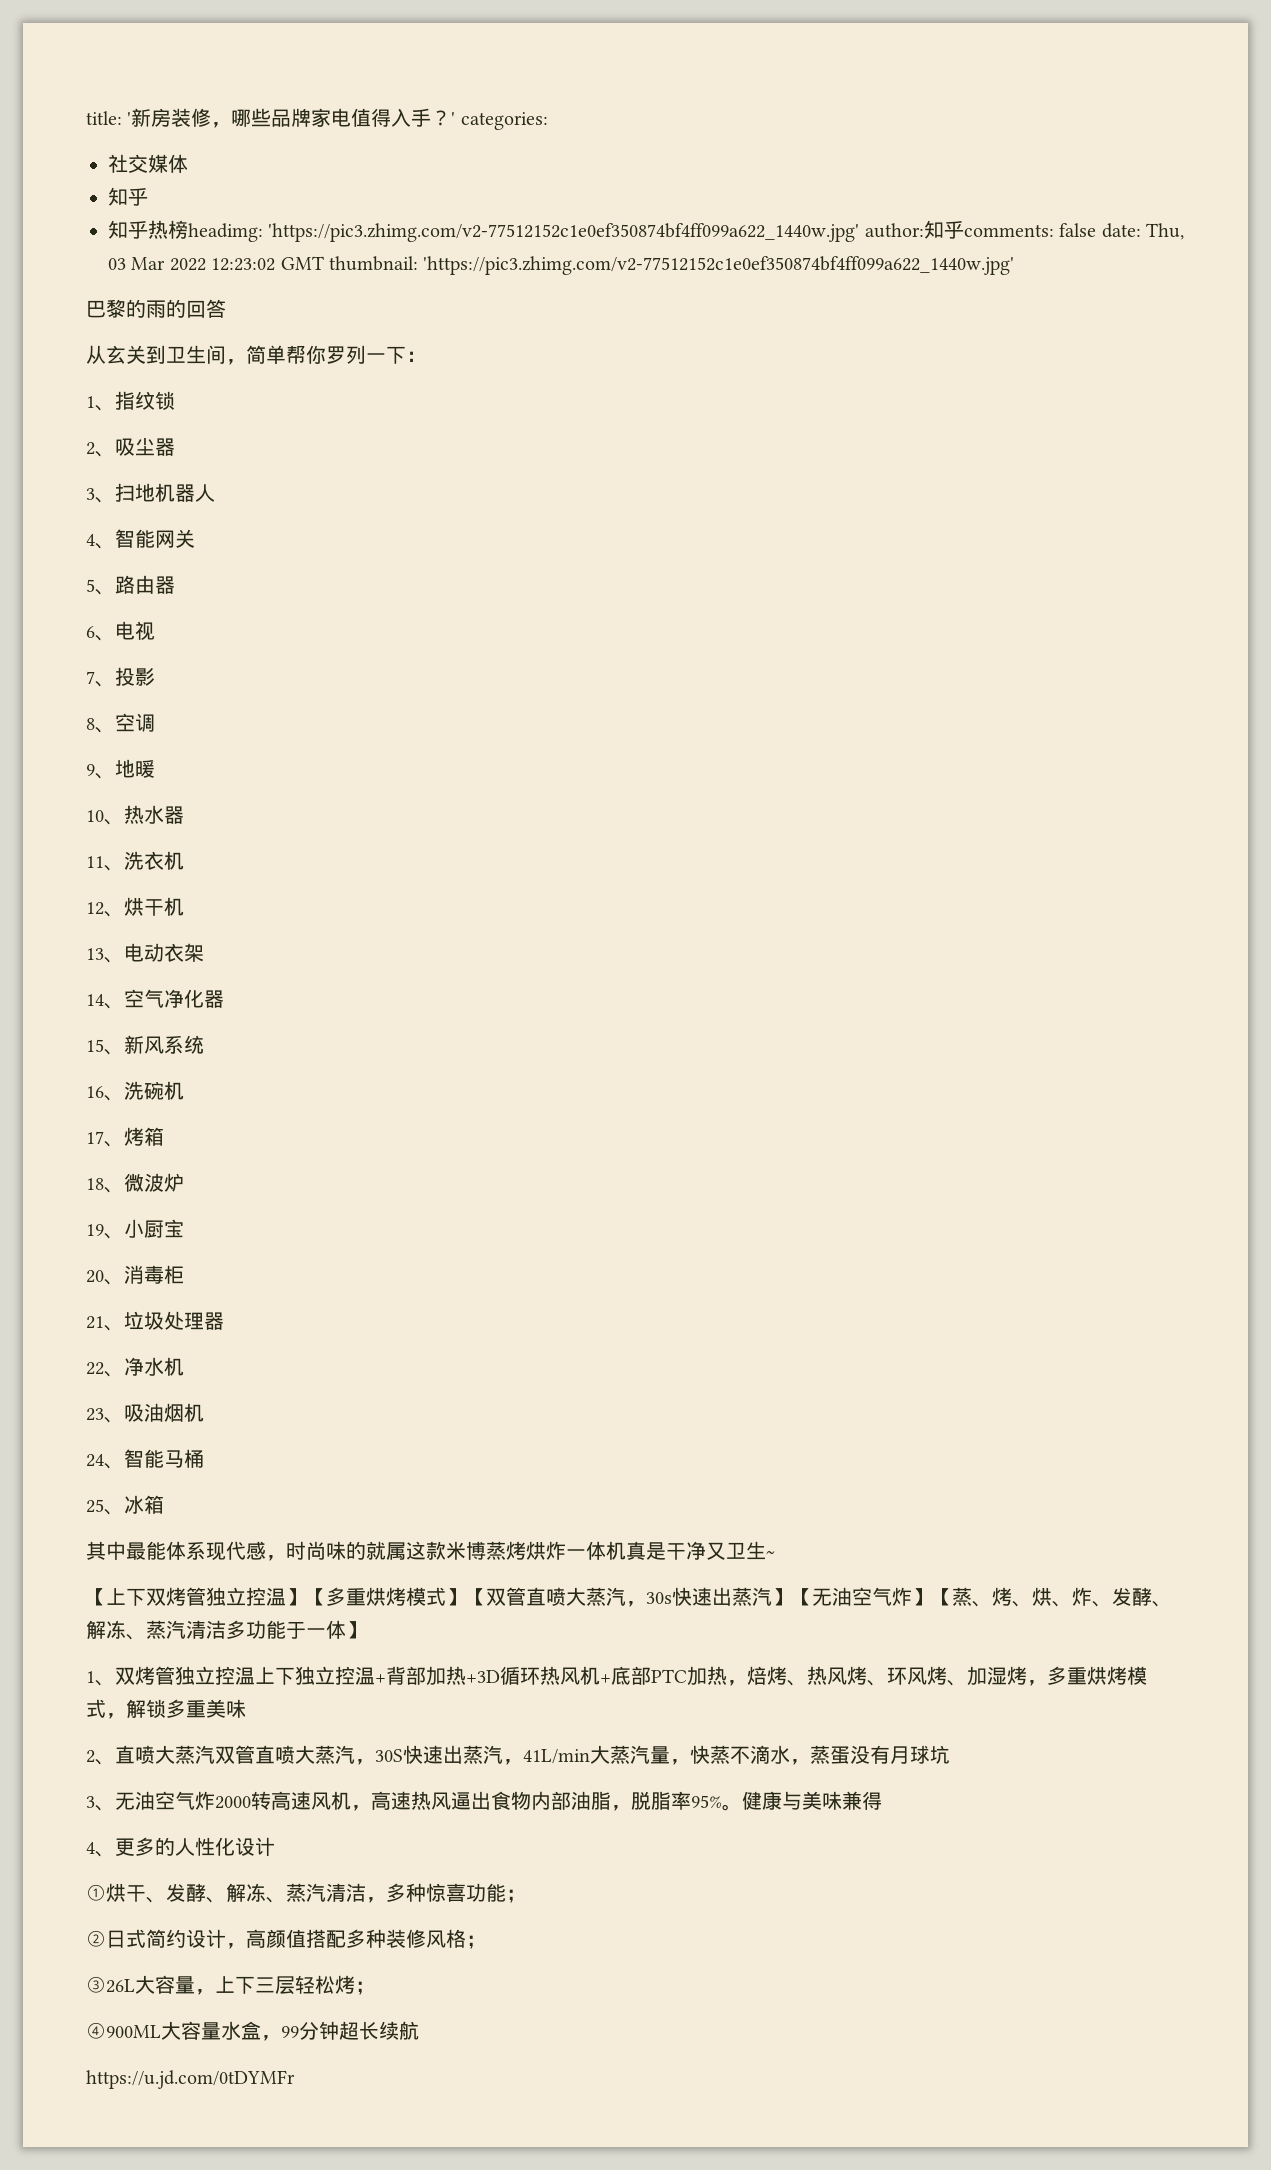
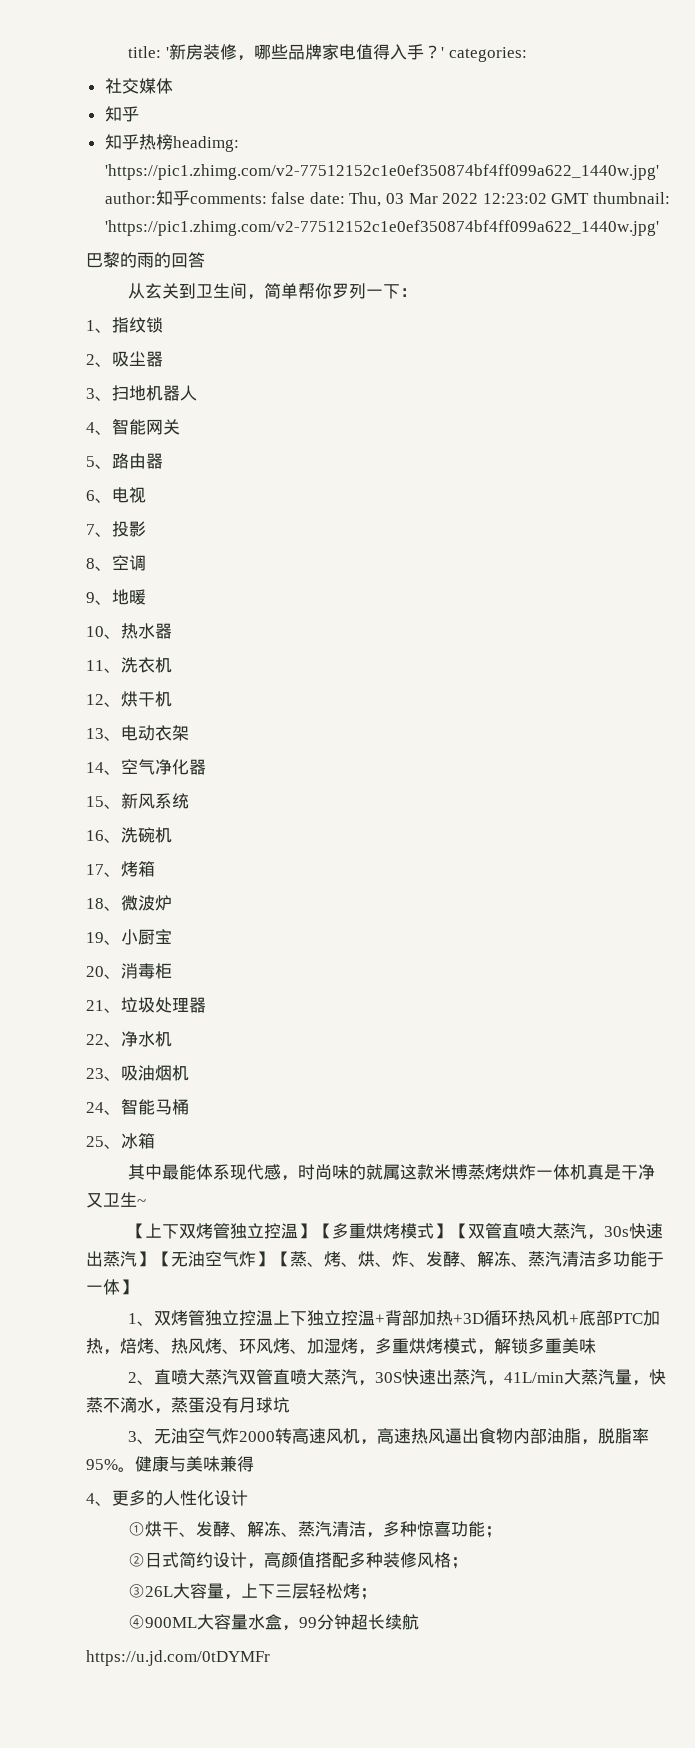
- 知乎热榜headimg: 'https://pic3.zhimg.com/v2-77512152c1e0ef350874bf4ff099a622_1440w.jpg' author:知乎comments: false date: Thu, 03 Mar 2022 12:23:02 GMT thumbnail: 'https://pic3.zhimg.com/v2-77512152c1e0ef350874bf4ff099a622_1440w.jpg'
+ 知乎热榜headimg: 'https://pic1.zhimg.com/v2-77512152c1e0ef350874bf4ff099a622_1440w.jpg' author:知乎comments: false date: Thu, 03 Mar 2022 12:23:02 GMT thumbnail: 'https://pic1.zhimg.com/v2-77512152c1e0ef350874bf4ff099a622_1440w.jpg'

